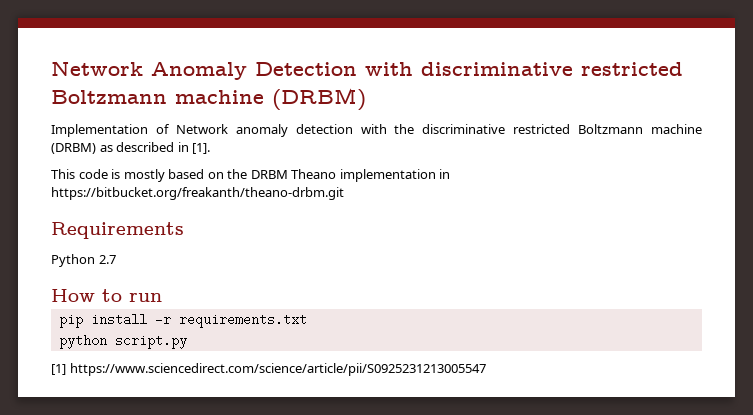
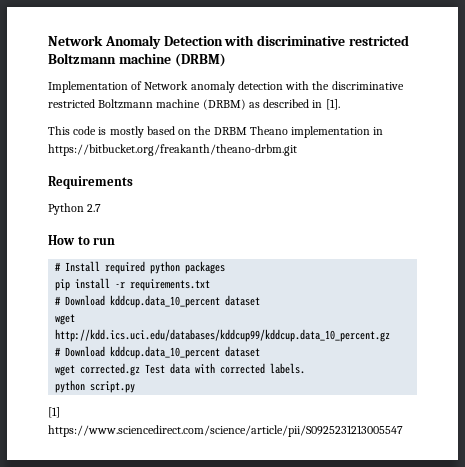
+ # Install required python packages
  pip install -r requirements.txt
+ # Download kddcup.data_10_percent dataset
+ wget http://kdd.ics.uci.edu/databases/kddcup99/kddcup.data_10_percent.gz
+ # Download kddcup.data_10_percent dataset
+ wget corrected.gz Test data with corrected labels.

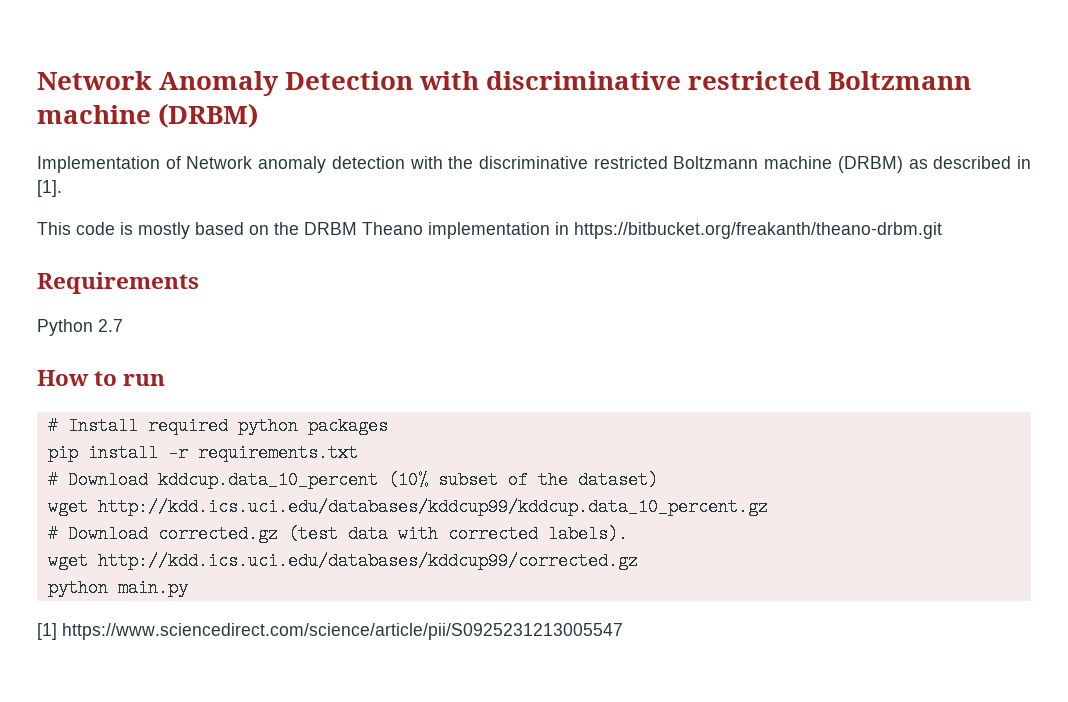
  pip install -r requirements.txt
- # Download kddcup.data_10_percent dataset
+ # Download kddcup.data_10_percent (10% subset of the dataset)
  wget http://kdd.ics.uci.edu/databases/kddcup99/kddcup.data_10_percent.gz
- # Download kddcup.data_10_percent dataset
- wget corrected.gz Test data with corrected labels.
- python script.py
+ # Download corrected.gz (test data with corrected labels).
+ wget http://kdd.ics.uci.edu/databases/kddcup99/corrected.gz
+ python main.py

